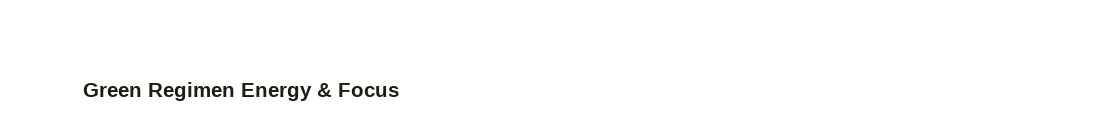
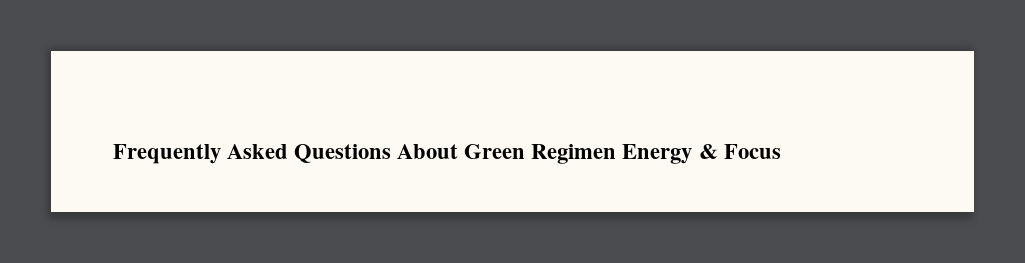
- Green Regimen Energy & Focus
+ Frequently Asked Questions About Green Regimen Energy & Focus

